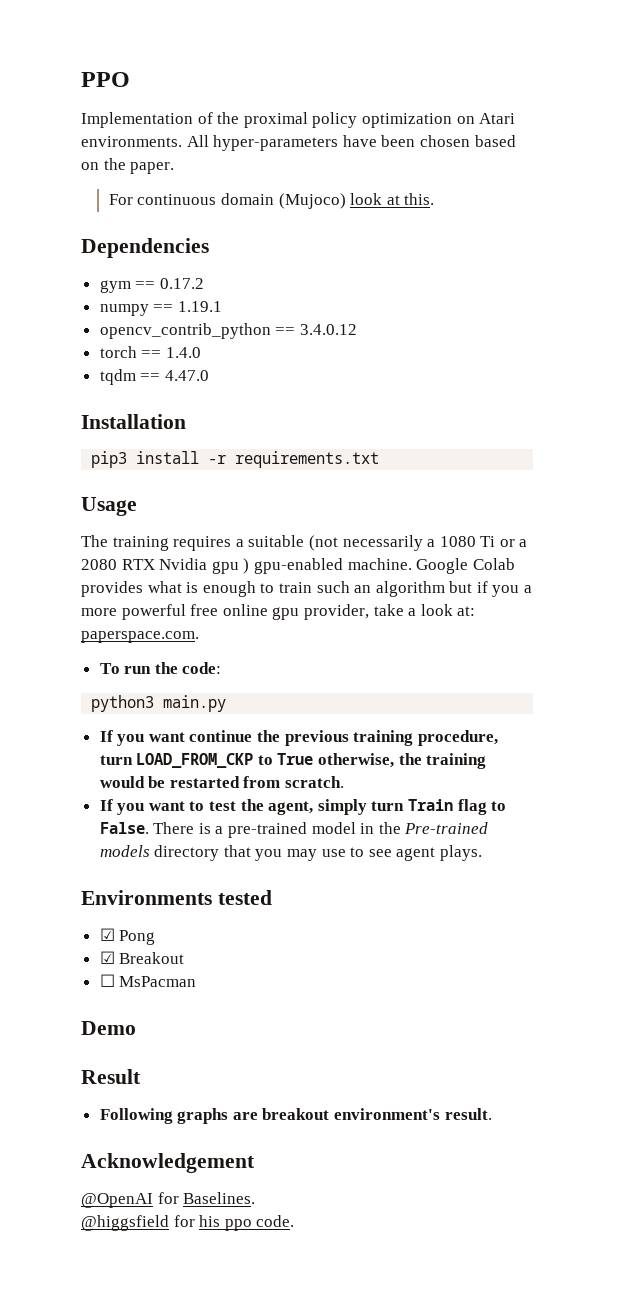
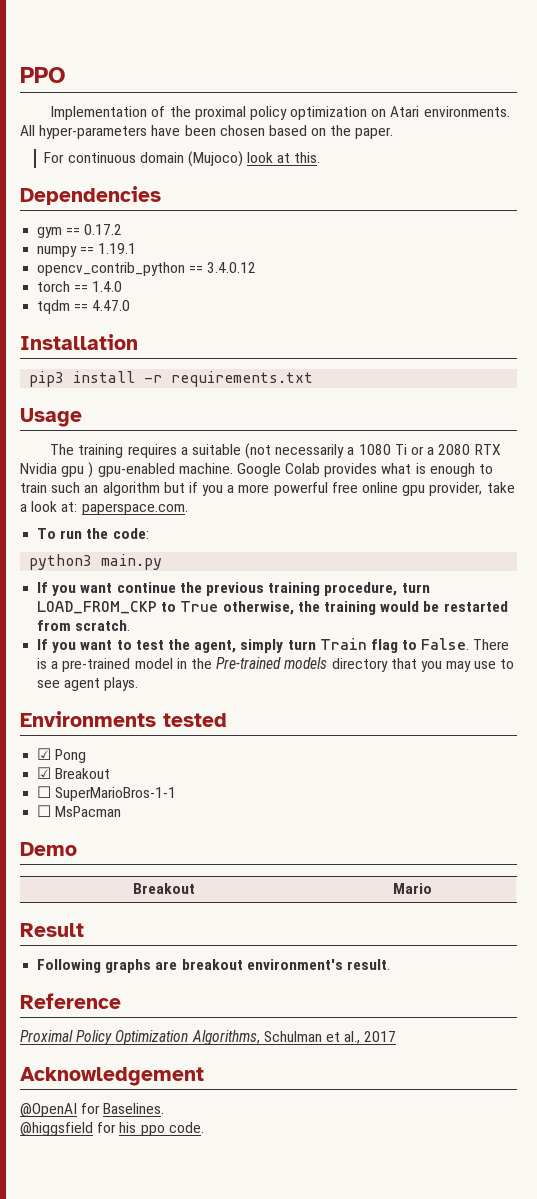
+ ☐ SuperMarioBros-1-1
+ Breakout | Mario
+ Reference
+ Proximal Policy Optimization Algorithms, Schulman et al., 2017

